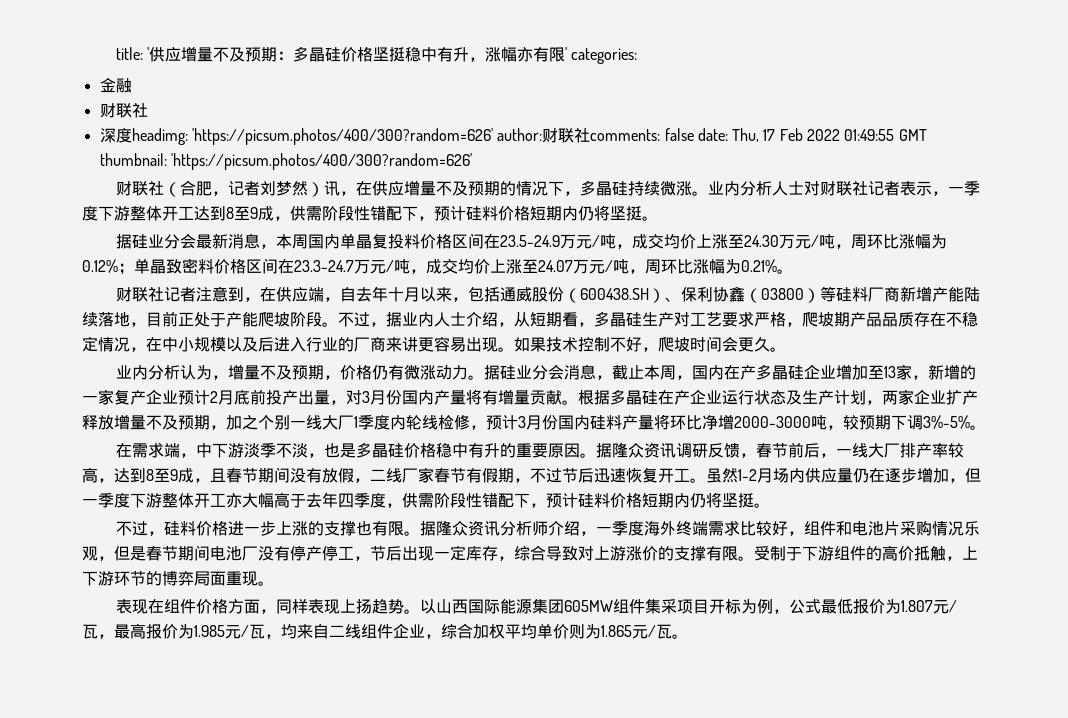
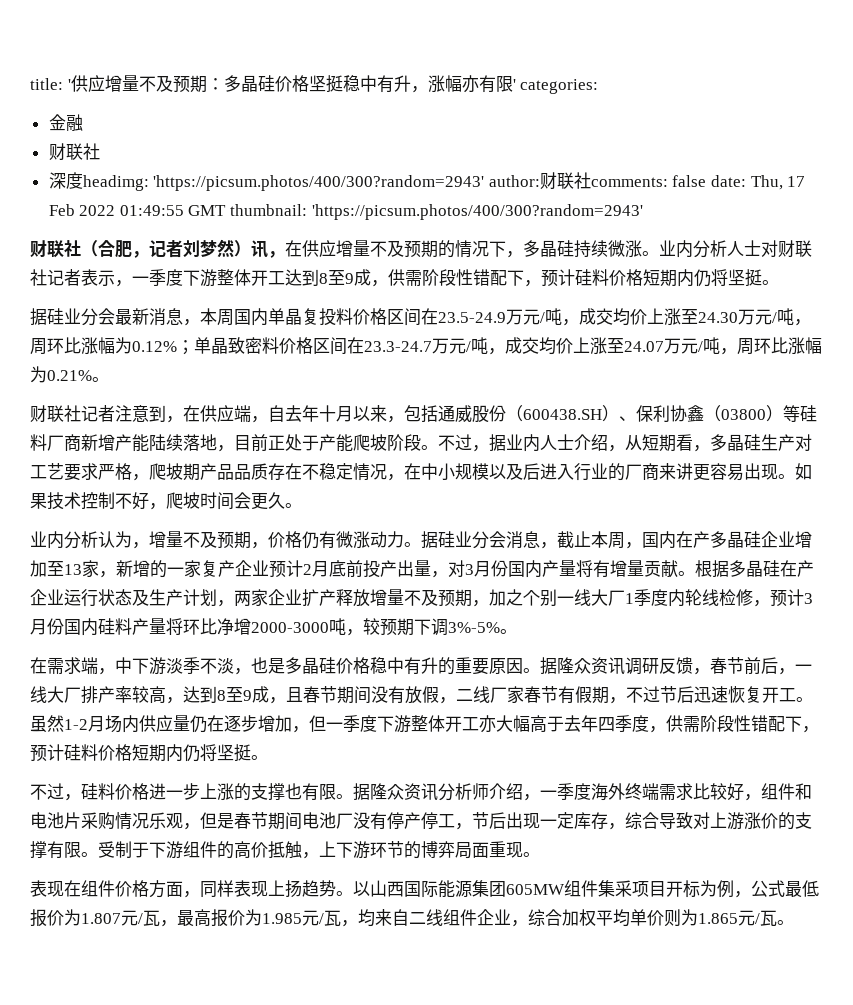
- 深度headimg: 'https://picsum.photos/400/300?random=626' author:财联社comments: false date: Thu, 17 Feb 2022 01:49:55 GMT thumbnail: 'https://picsum.photos/400/300?random=626'
+ 深度headimg: 'https://picsum.photos/400/300?random=2943' author:财联社comments: false date: Thu, 17 Feb 2022 01:49:55 GMT thumbnail: 'https://picsum.photos/400/300?random=2943'

